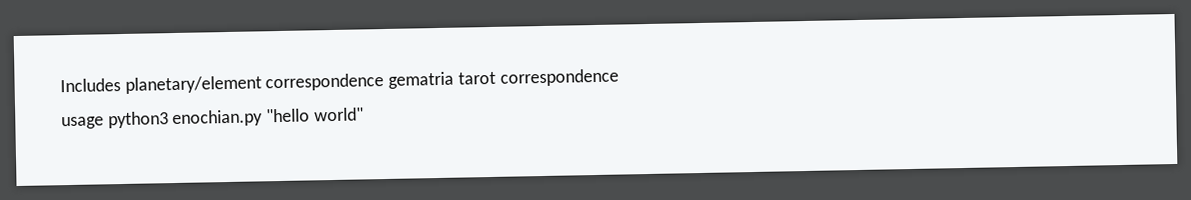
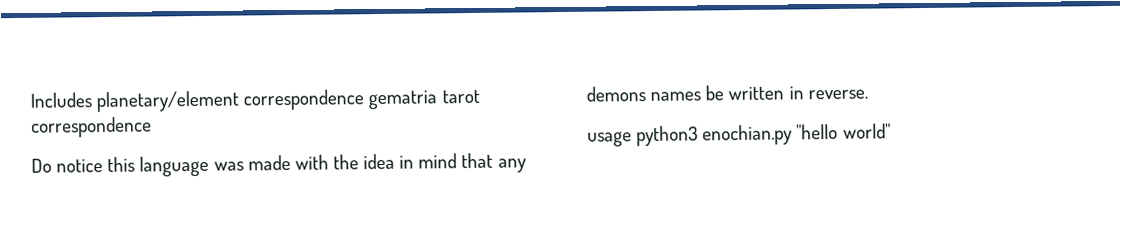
+ Do notice this language was made with the idea in mind that any demons names be written in reverse.

